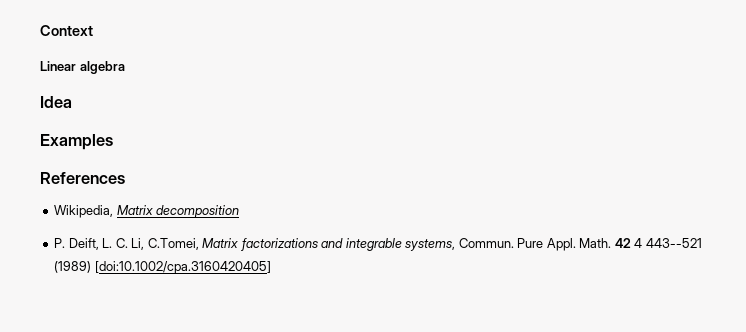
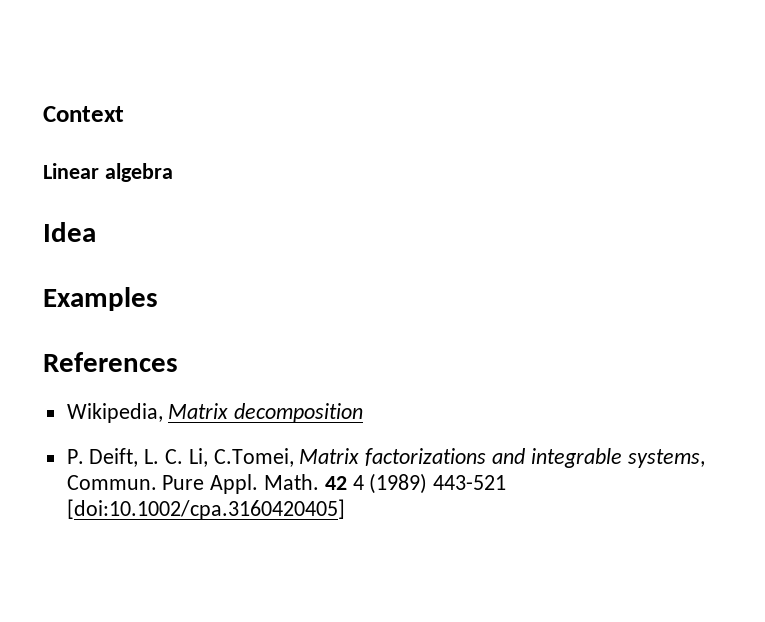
- 42 4 443--521 (1989) [doi:10.1002/cpa.3160420405]
+ 42 4 (1989) 443-521 [doi:10.1002/cpa.3160420405]

